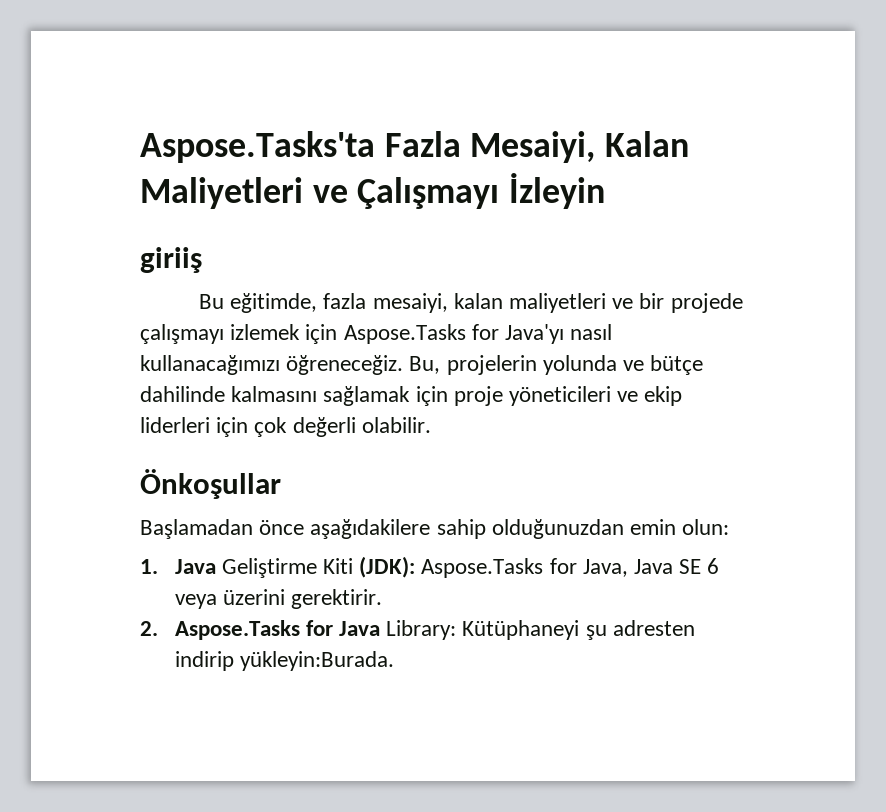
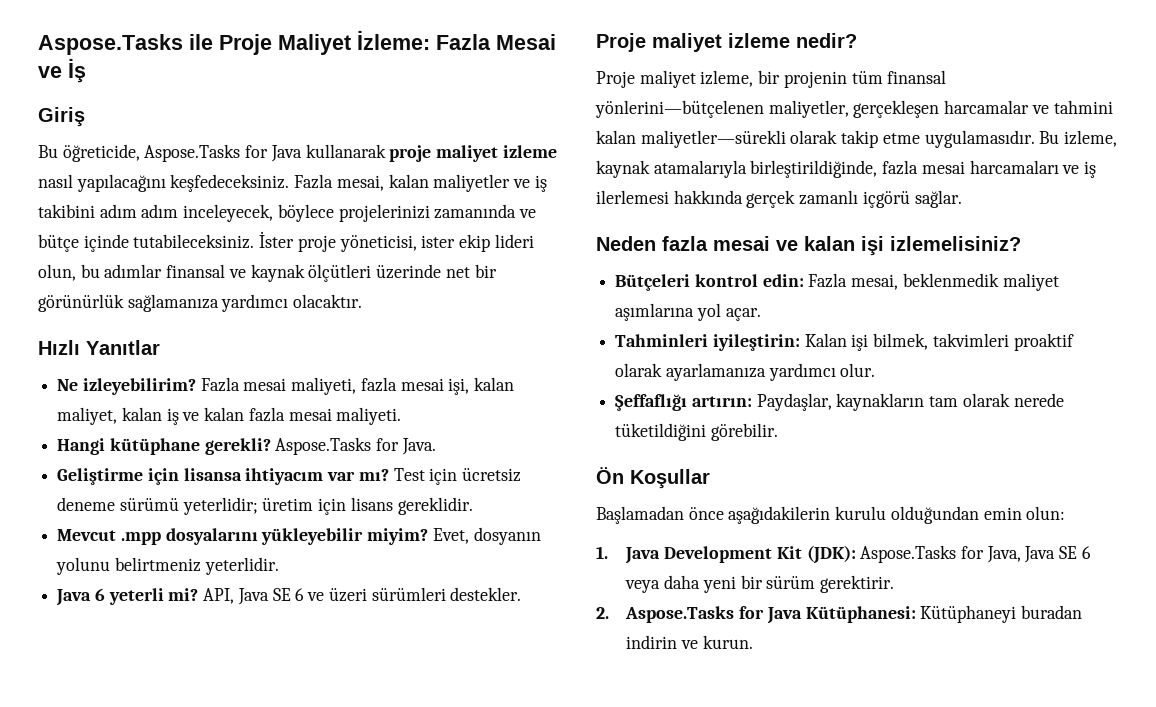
- Aspose.Tasks'ta Fazla Mesaiyi, Kalan Maliyetleri ve Çalışmayı İzleyin
- giriiş
- Bu eğitimde, fazla mesaiyi, kalan maliyetleri ve bir projede çalışmayı izlemek için Aspose.Tasks for Java'yı nasıl kullanacağımızı öğreneceğiz. Bu, projelerin yolunda ve bütçe dahilinde kalmasını sağlamak için proje yöneticileri ve ekip liderleri için çok değerli olabilir.
- Önkoşullar
+ Aspose.Tasks ile Proje Maliyet İzleme: Fazla Mesai ve İş
+ Giriş
+ Bu öğreticide, Aspose.Tasks for Java kullanarak proje maliyet izleme nasıl yapılacağını keşfedeceksiniz. Fazla mesai, kalan maliyetler ve iş takibini adım adım inceleyecek, böylece projelerinizi zamanında ve bütçe içinde tutabileceksiniz. İster proje yöneticisi, ister ekip lideri olun, bu adımlar finansal ve kaynak ölçütleri üzerinde net bir görünürlük sağlamanıza yardımcı olacaktır.
+ Hızlı Yanıtlar
+ Ne izleyebilirim? Fazla mesai maliyeti, fazla mesai işi, kalan maliyet, kalan iş ve kalan fazla mesai maliyeti.
+ Hangi kütüphane gerekli? Aspose.Tasks for Java.
+ Geliştirme için lisansa ihtiyacım var mı? Test için ücretsiz deneme sürümü yeterlidir; üretim için lisans gereklidir.
+ Mevcut .mpp dosyalarını yükleyebilir miyim? Evet, dosyanın yolunu belirtmeniz yeterlidir.
+ Java 6 yeterli mi? API, Java SE 6 ve üzeri sürümleri destekler.
+ Proje maliyet izleme nedir?
+ Proje maliyet izleme, bir projenin tüm finansal yönlerini—bütçelenen maliyetler, gerçekleşen harcamalar ve tahmini kalan maliyetler—sürekli olarak takip etme uygulamasıdır. Bu izleme, kaynak atamalarıyla birleştirildiğinde, fazla mesai harcamaları ve iş ilerlemesi hakkında gerçek zamanlı içgörü sağlar.
+ Neden fazla mesai ve kalan işi izlemelisiniz?
+ Bütçeleri kontrol edin: Fazla mesai, beklenmedik maliyet aşımlarına yol açar.
+ Tahminleri iyileştirin: Kalan işi bilmek, takvimleri proaktif olarak ayarlamanıza yardımcı olur.
+ Şeffaflığı artırın: Paydaşlar, kaynakların tam olarak nerede tüketildiğini görebilir.
+ Ön Koşullar
- Başlamadan önce aşağıdakilere sahip olduğunuzdan emin olun:
+ Başlamadan önce aşağıdakilerin kurulu olduğundan emin olun:
- 1. Java Geliştirme Kiti (JDK): Aspose.Tasks for Java, Java SE 6 veya üzerini gerektirir.
+ 1. Java Development Kit (JDK): Aspose.Tasks for Java, Java SE 6 veya daha yeni bir sürüm gerektirir.
- 2. Aspose.Tasks for Java Library: Kütüphaneyi şu adresten indirip yükleyin:Burada.
+ 2. Aspose.Tasks for Java Kütüphanesi: Kütüphaneyi buradan indirin ve kurun.

